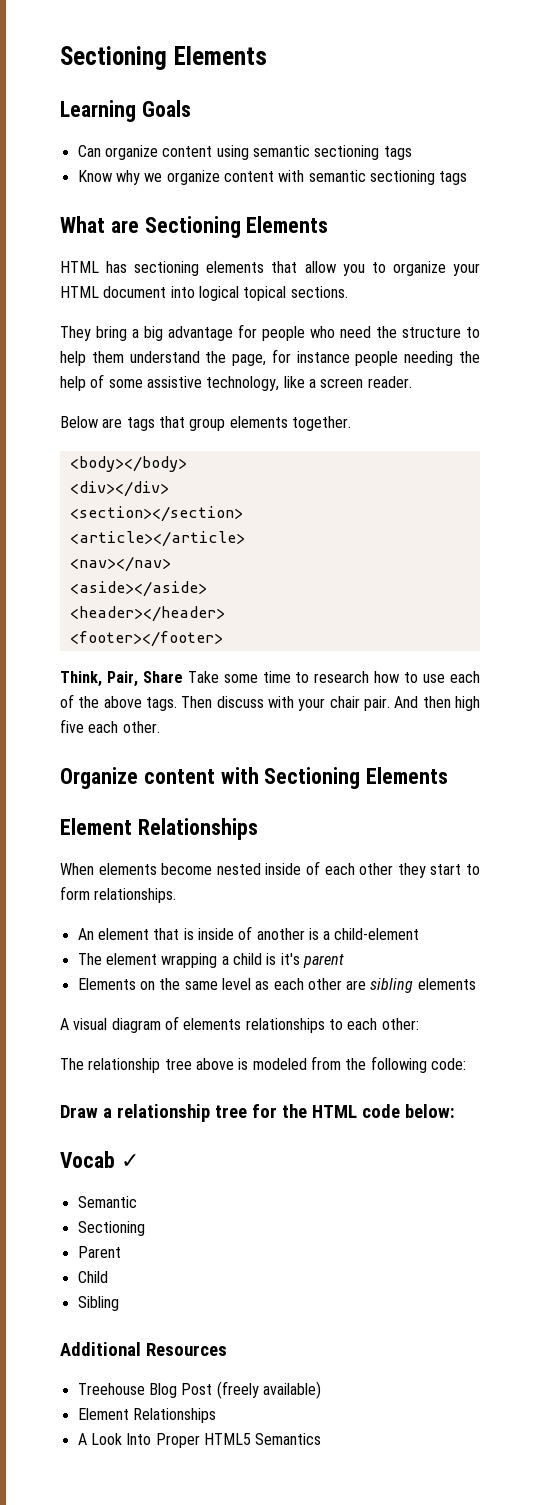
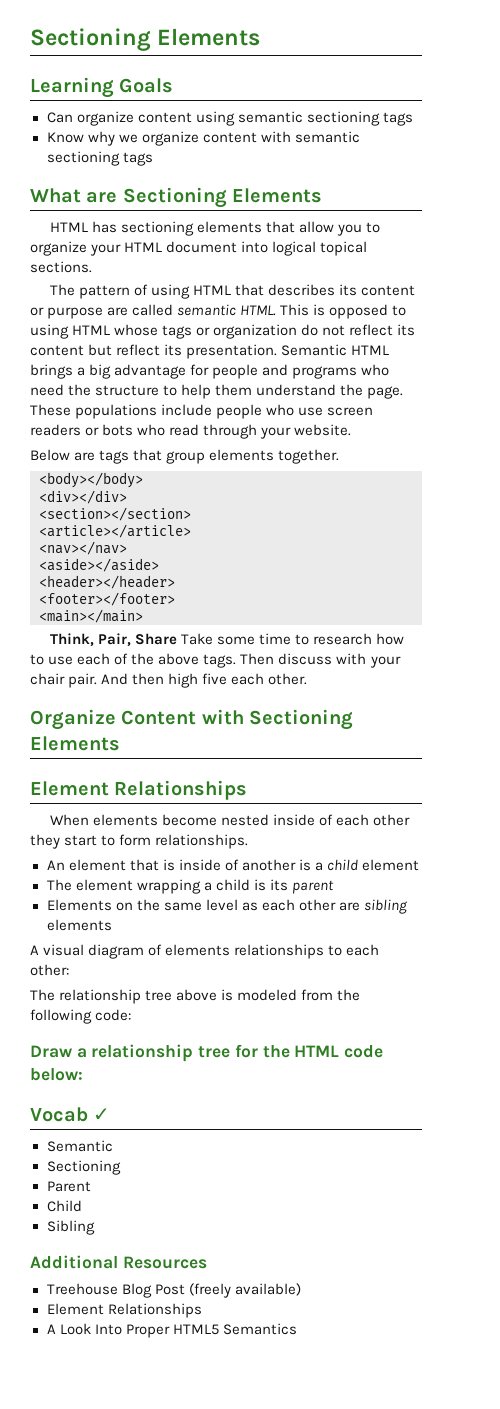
- They bring a big advantage for people who need the structure to help them understand the page, for instance people needing the help of some assistive technology, like a screen reader.
+ The pattern of using HTML that describes its content or purpose are called semantic HTML. This is opposed to using HTML whose tags or organization do not reflect its content but reflect its presentation. Semantic HTML brings a big advantage for people and programs who need the structure to help them understand the page. These populations include people who use screen readers or bots who read through your website.
+ <main></main>
- Organize content with Sectioning Elements
+ Organize Content with Sectioning Elements
- An element that is inside of another is a child-element
+ An element that is inside of another is a child element
- The element wrapping a child is it's parent
+ The element wrapping a child is its parent

